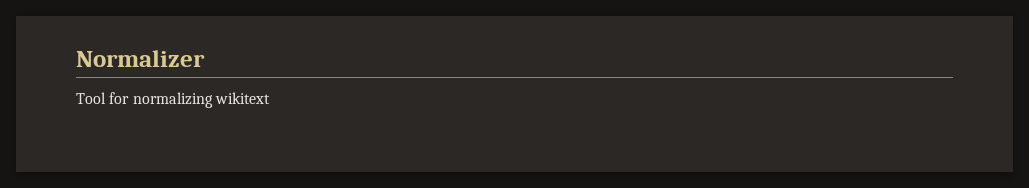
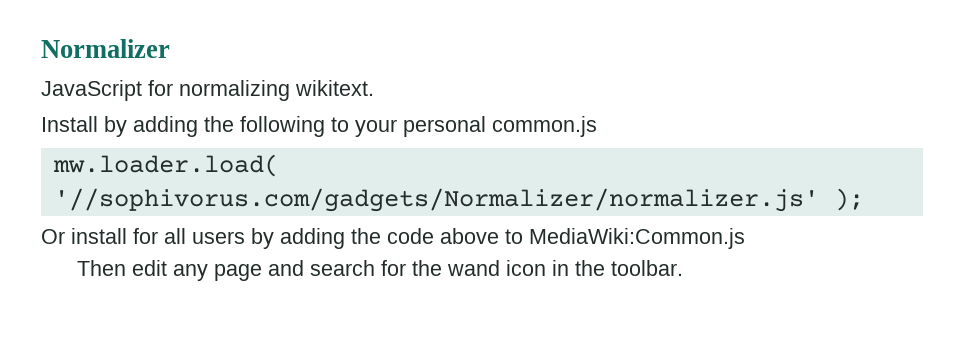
- Tool for normalizing wikitext
+ JavaScript for normalizing wikitext.
+ Install by adding the following to your personal common.js
+ mw.loader.load( '//sophivorus.com/gadgets/Normalizer/normalizer.js' );
+ Or install for all users by adding the code above to MediaWiki:Common.js
+ Then edit any page and search for the wand icon in the toolbar.

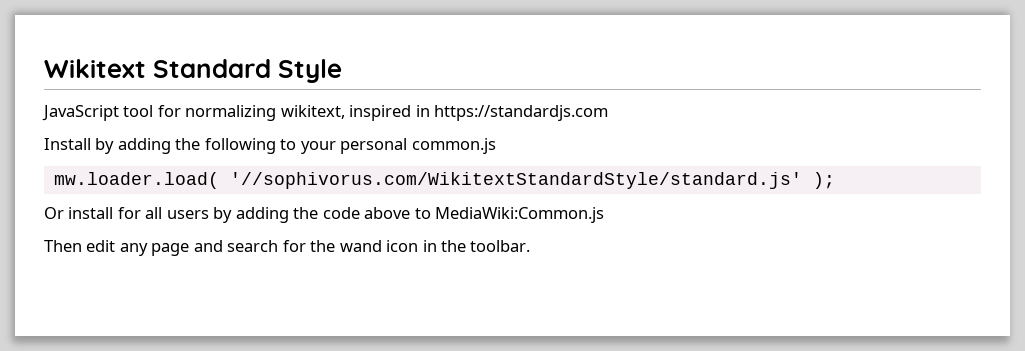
- Normalizer
+ Wikitext Standard Style
- JavaScript for normalizing wikitext.
+ JavaScript tool for normalizing wikitext, inspired in https://standardjs.com
- mw.loader.load( '//sophivorus.com/gadgets/Normalizer/normalizer.js' );
+ mw.loader.load( '//sophivorus.com/WikitextStandardStyle/standard.js' );

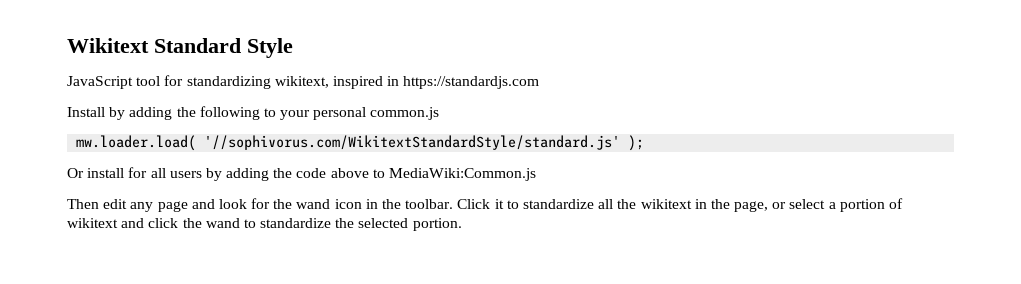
- JavaScript tool for normalizing wikitext, inspired in https://standardjs.com
+ JavaScript tool for standardizing wikitext, inspired in https://standardjs.com
- Then edit any page and search for the wand icon in the toolbar.
+ Then edit any page and look for the wand icon in the toolbar.
+ Click it to standardize all the wikitext in the page, or select a portion of wikitext and click the wand to standardize the selected portion.

